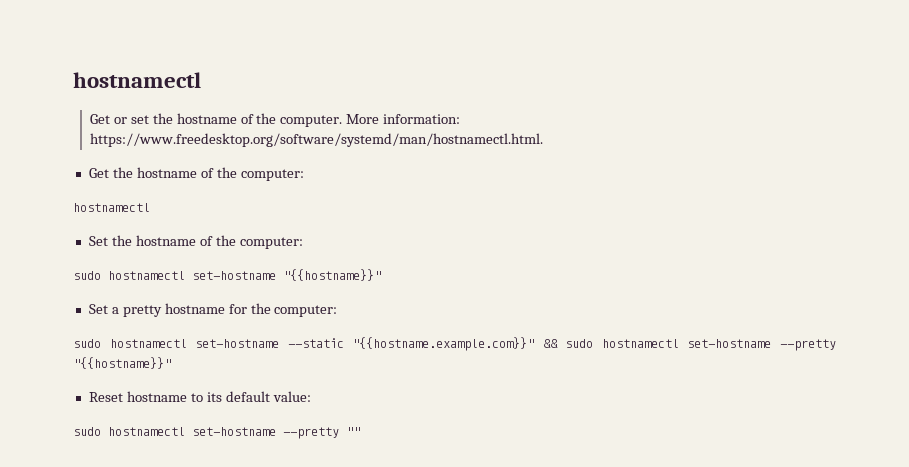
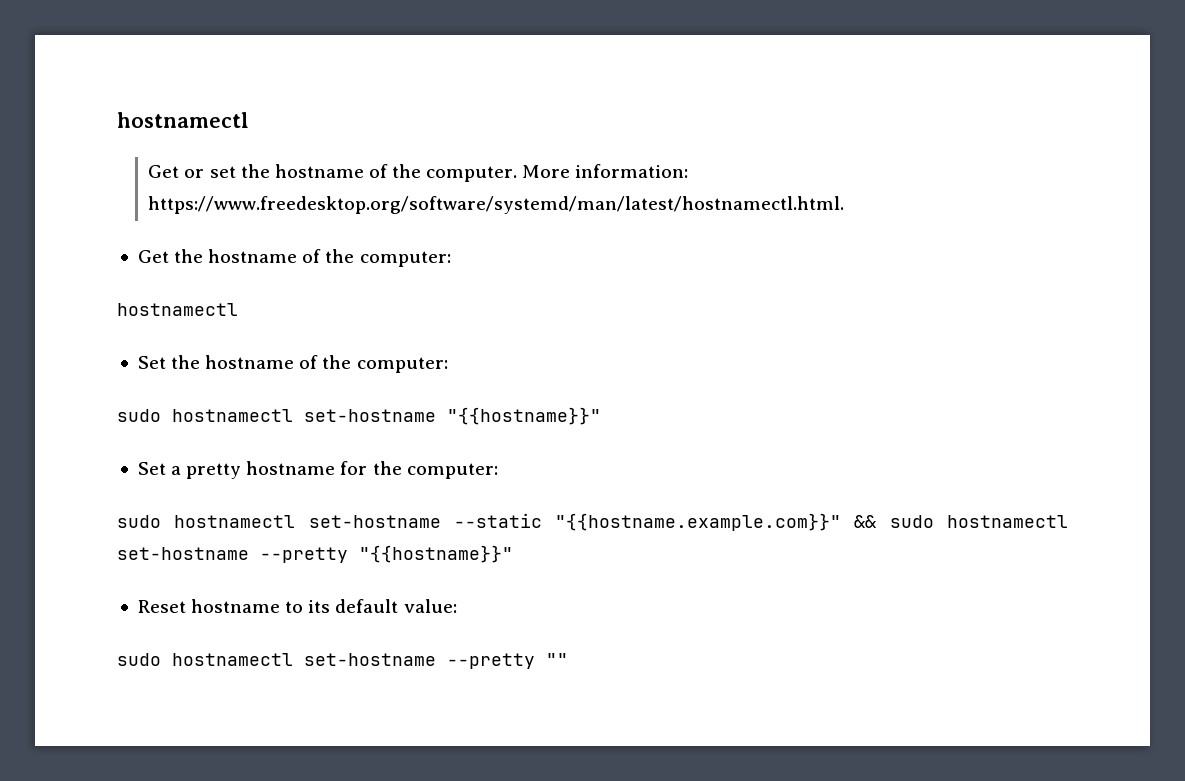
- More information: https://www.freedesktop.org/software/systemd/man/hostnamectl.html.
+ More information: https://www.freedesktop.org/software/systemd/man/latest/hostnamectl.html.

